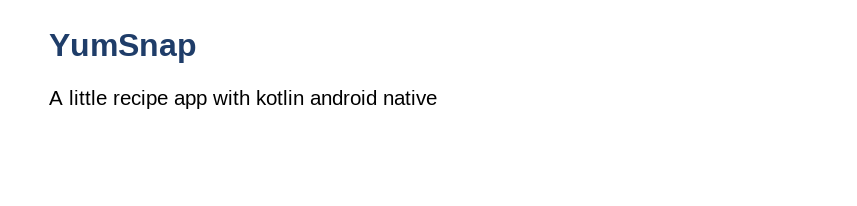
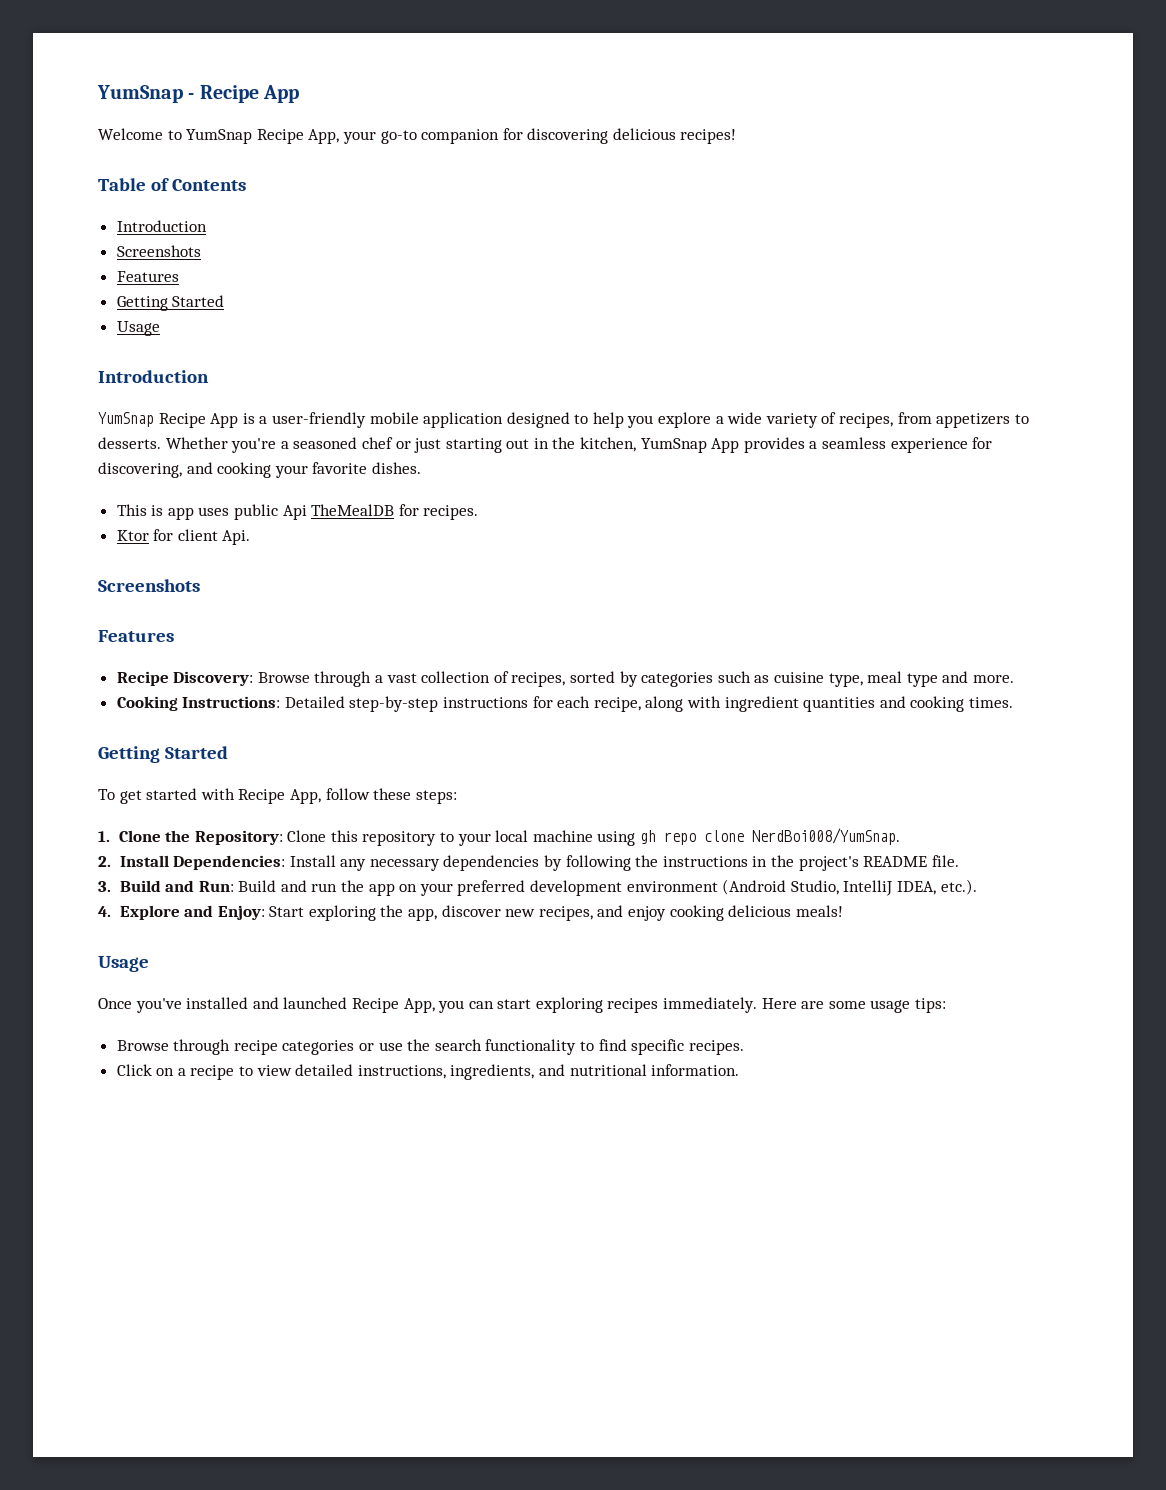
- YumSnap
- A little recipe app with kotlin android native
+ YumSnap - Recipe App
+ Welcome to YumSnap Recipe App, your go-to companion for discovering delicious recipes!
+ Table of Contents
+ Introduction
+ Screenshots
+ Features
+ Getting Started
+ Usage
+ Introduction
+ YumSnap Recipe App is a user-friendly mobile application designed to help you explore a wide variety of recipes, from appetizers to desserts. Whether you're a seasoned chef or just starting out in the kitchen, YumSnap App provides a seamless experience for discovering, and cooking your favorite dishes.
+ This is app uses public Api TheMealDB for recipes.
+ Ktor for client Api.
+ Screenshots
+ Features
+ Recipe Discovery: Browse through a vast collection of recipes, sorted by categories such as cuisine type, meal type and more.
+ Cooking Instructions: Detailed step-by-step instructions for each recipe, along with ingredient quantities and cooking times.
+ Getting Started
+ To get started with Recipe App, follow these steps:
+ 1. Clone the Repository: Clone this repository to your local machine using gh repo clone NerdBoi008/YumSnap.
+ 2. Install Dependencies: Install any necessary dependencies by following the instructions in the project's README file.
+ 3. Build and Run: Build and run the app on your preferred development environment (Android Studio, IntelliJ IDEA, etc.).
+ 4. Explore and Enjoy: Start exploring the app, discover new recipes, and enjoy cooking delicious meals!
+ Usage
+ Once you've installed and launched Recipe App, you can start exploring recipes immediately. Here are some usage tips:
+ Browse through recipe categories or use the search functionality to find specific recipes.
+ Click on a recipe to view detailed instructions, ingredients, and nutritional information.

